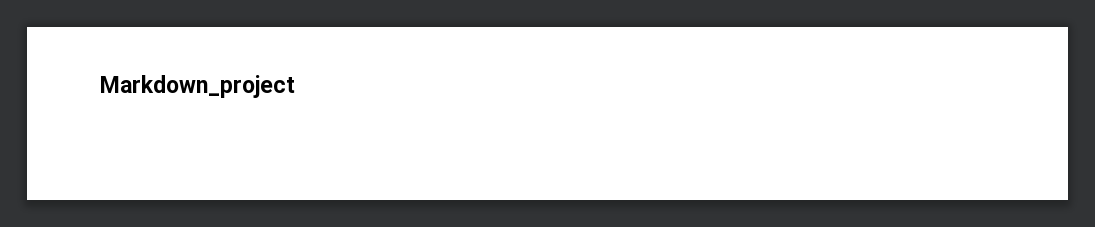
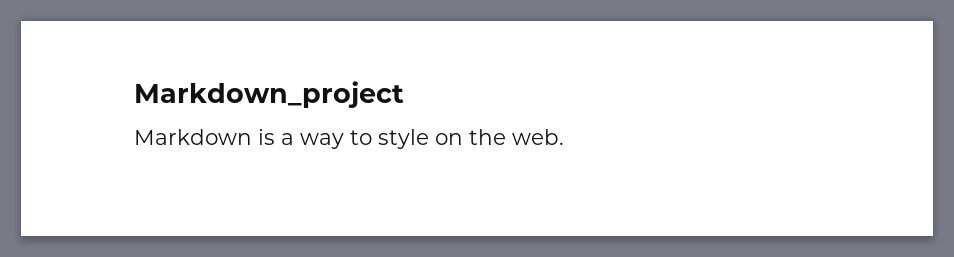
+ Markdown is a way to style on the web.

